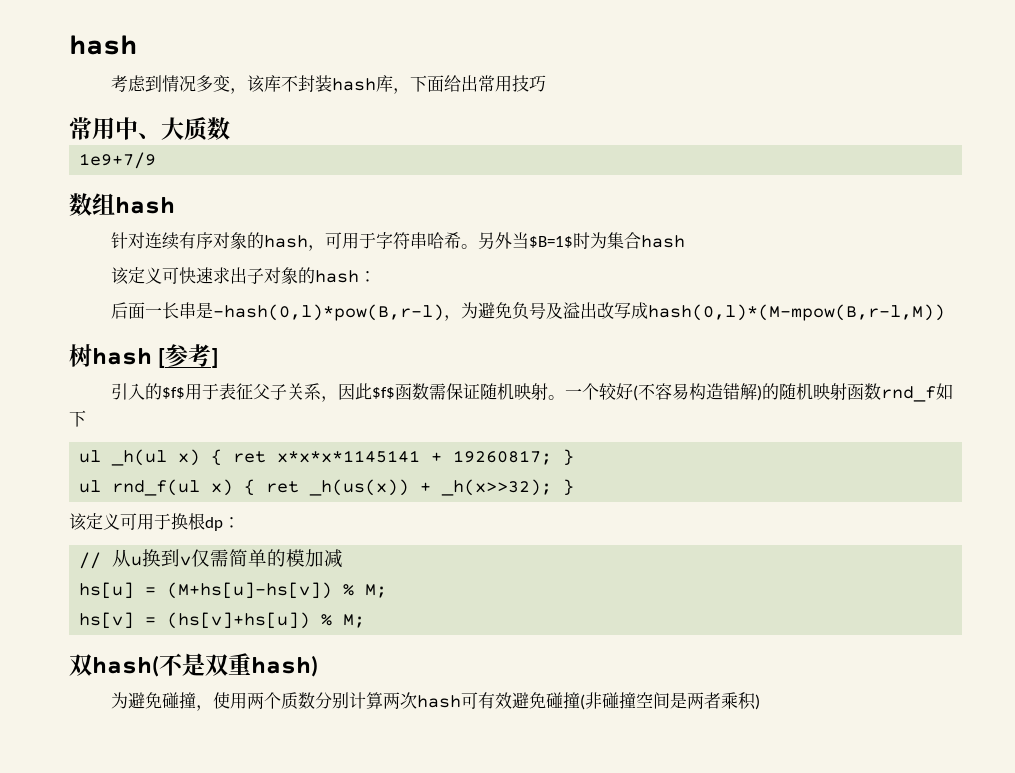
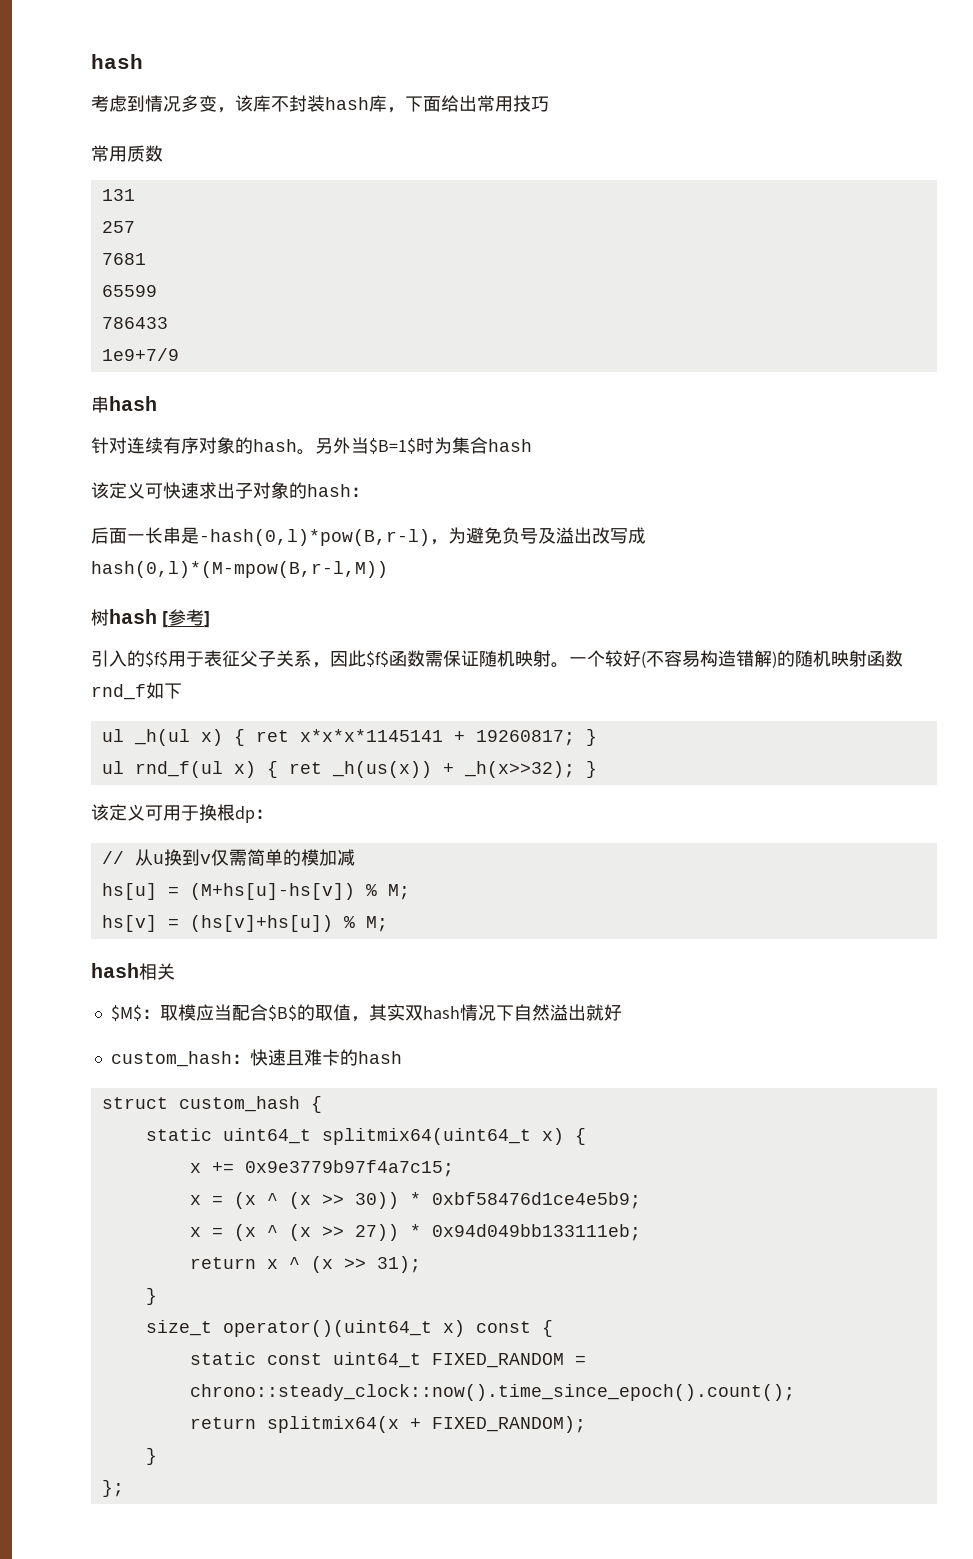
- 常用中、大质数
+ 常用质数
+ 131
+ 257
+ 7681
+ 65599
+ 786433
- 数组hash
+ 串hash
- 针对连续有序对象的hash，可用于字符串哈希。
+ 针对连续有序对象的hash。
- 双hash(不是双重hash)
- 为避免碰撞，使用两个质数分别计算两次hash可有效避免碰撞(非碰撞空间是两者乘积)
+ hash相关
+ $M$：取模应当配合$B$的取值，其实双hash情况下自然溢出就好
+ custom_hash：快速且难卡的hash
+ struct custom_hash {
+ static uint64_t splitmix64(uint64_t x) {
+ x += 0x9e3779b97f4a7c15;
+ x = (x ^ (x >> 30)) * 0xbf58476d1ce4e5b9;
+ x = (x ^ (x >> 27)) * 0x94d049bb133111eb;
+ return x ^ (x >> 31);
+ }
+ size_t operator()(uint64_t x) const {
+ static const uint64_t FIXED_RANDOM = chrono::steady_clock::now().time_since_epoch().count();
+ return splitmix64(x + FIXED_RANDOM);
+ }
+ };

